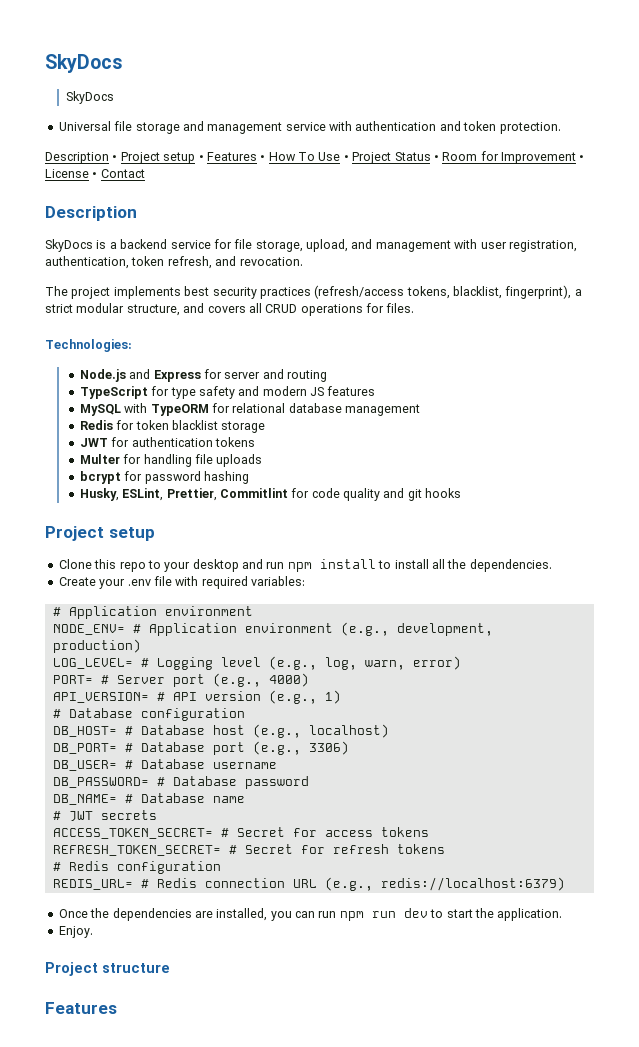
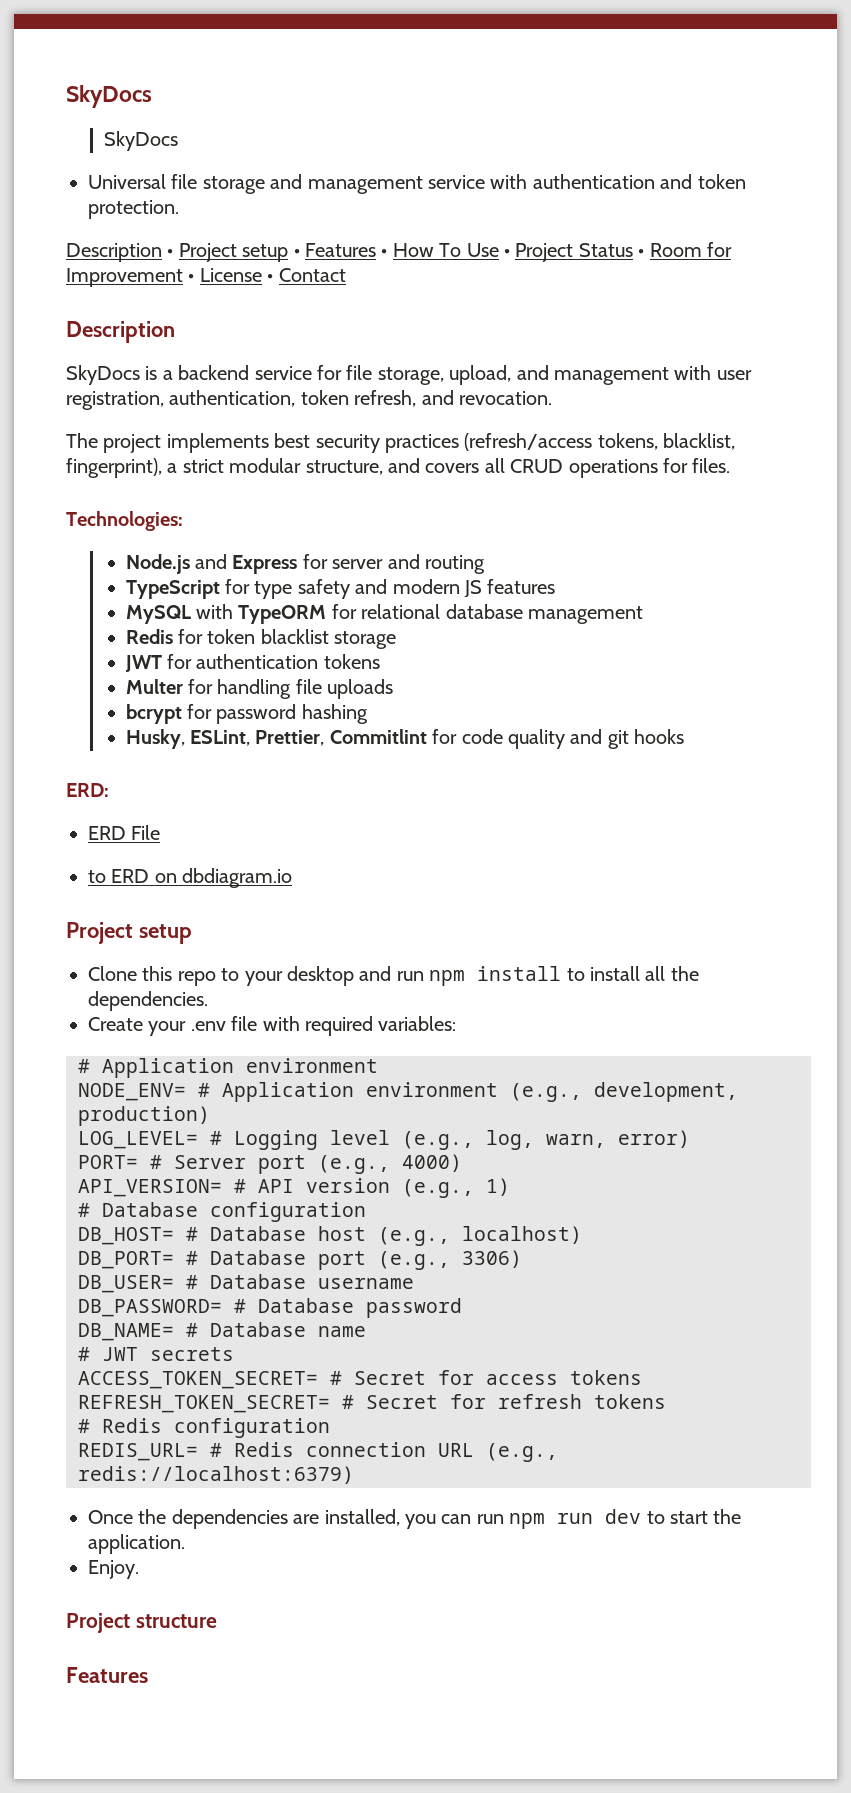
+ ERD:
+ ERD File
+ to ERD on dbdiagram.io

